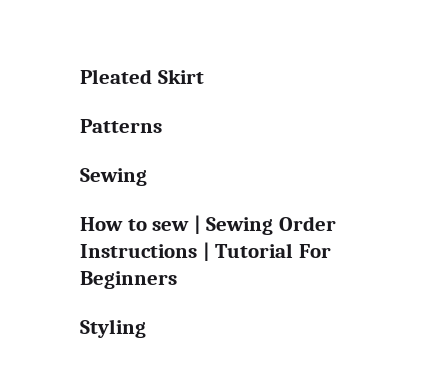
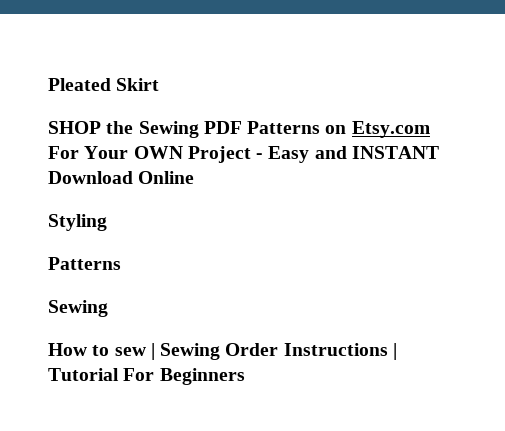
+ SHOP the Sewing PDF Patterns on Etsy.com For Your OWN Project - Easy and INSTANT Download Online
+ Styling
- Styling

